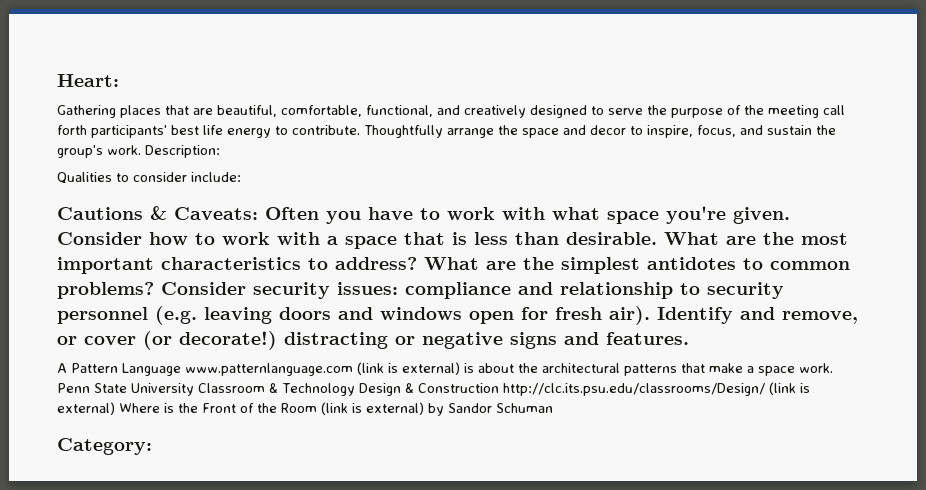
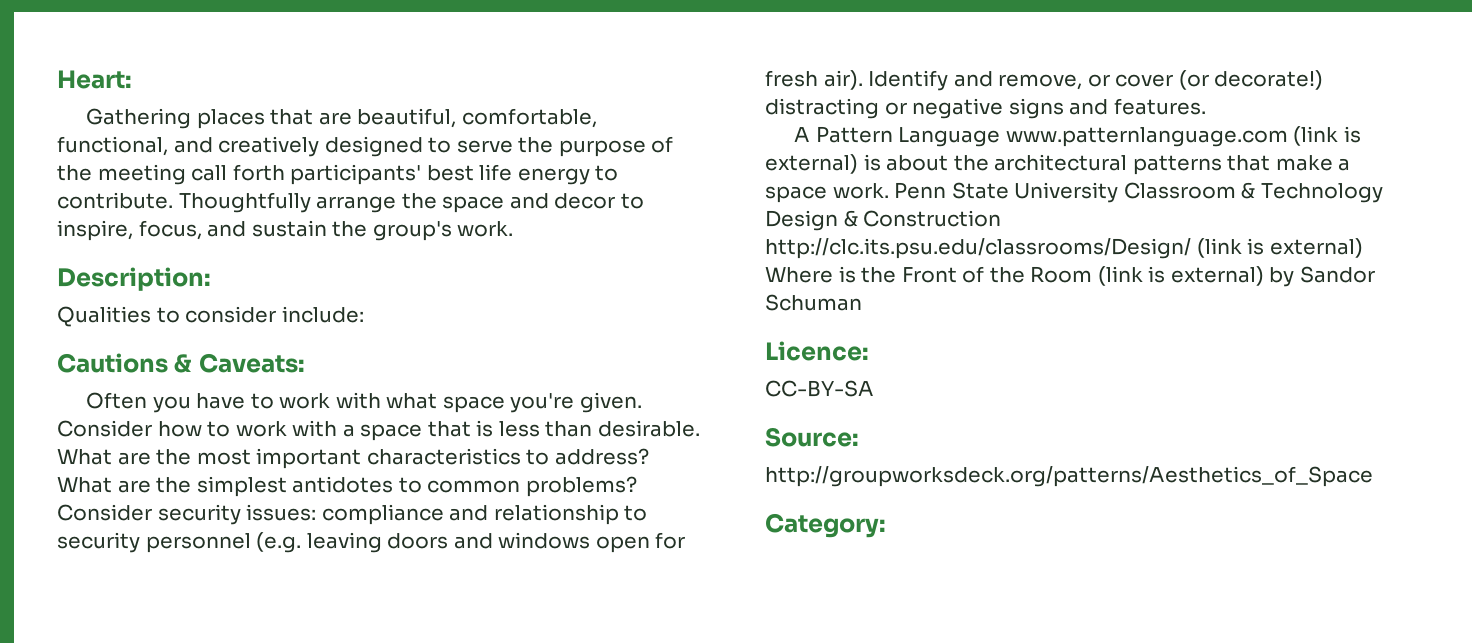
- Thoughtfully arrange the space and decor to inspire, focus, and sustain the group's work. Description:
+ Thoughtfully arrange the space and decor to inspire, focus, and sustain the group's work.
+ Description:
- Cautions & Caveats: Often you have to work with what space you're given.
+ Cautions & Caveats:
+ Often you have to work with what space you're given.
+ Licence:
+ CC-BY-SA
+ Source:
+ http://groupworksdeck.org/patterns/Aesthetics_of_Space

